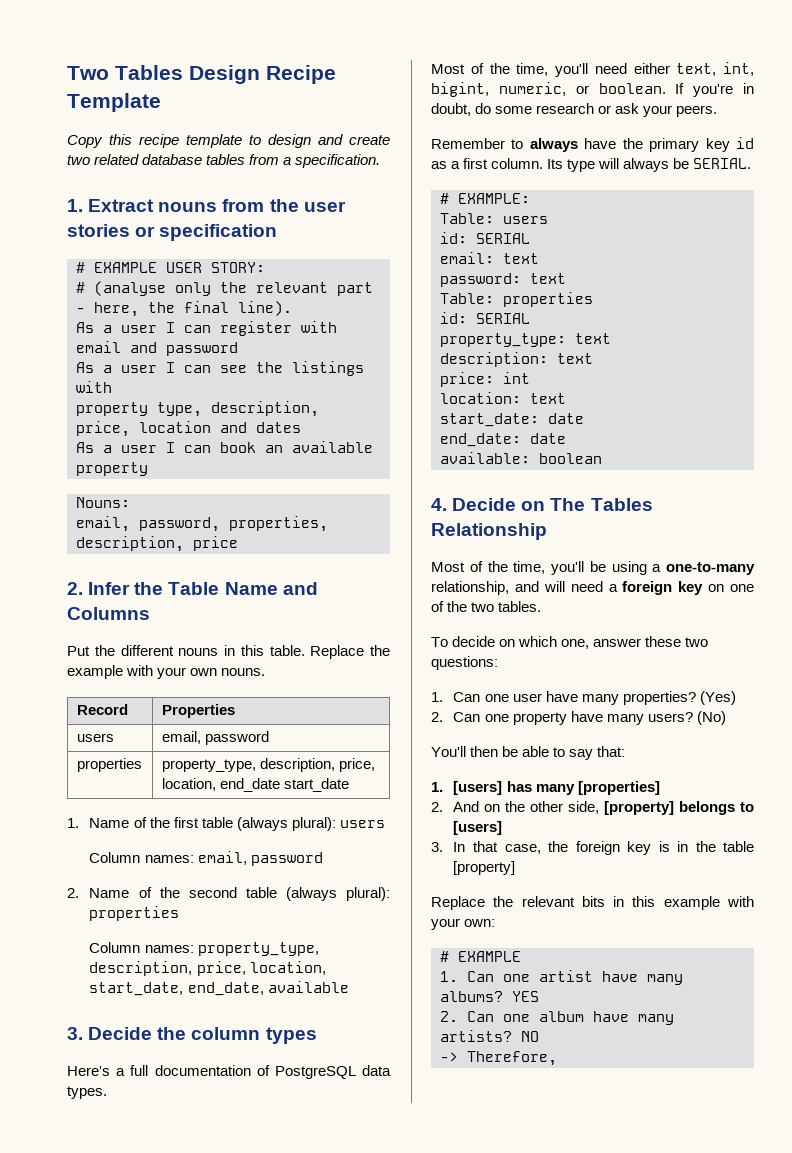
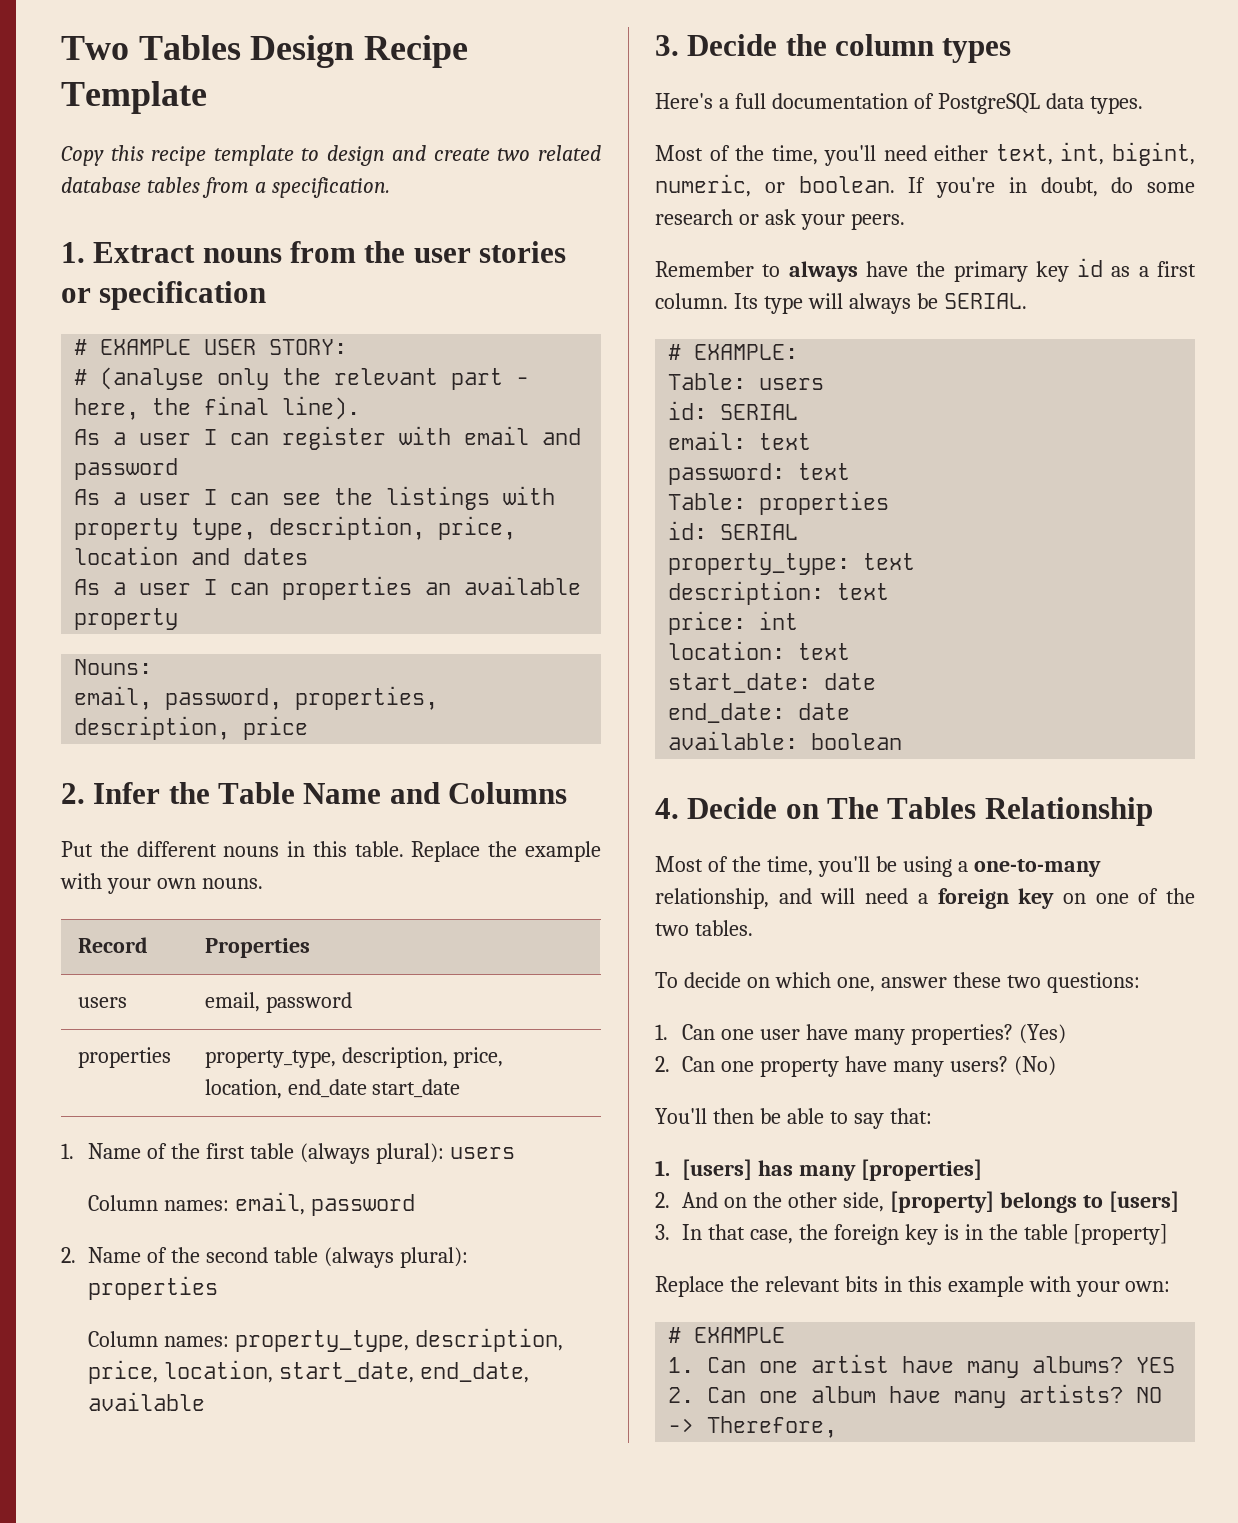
- As a user I can book an available property
+ As a user I can properties an available property

